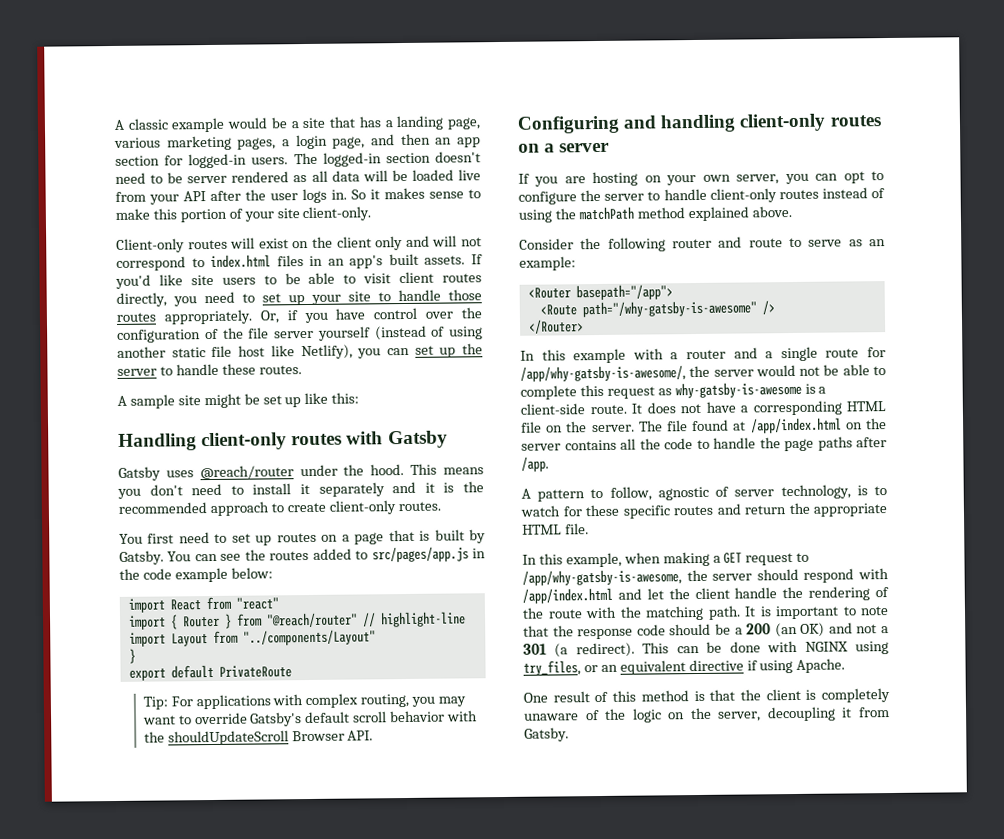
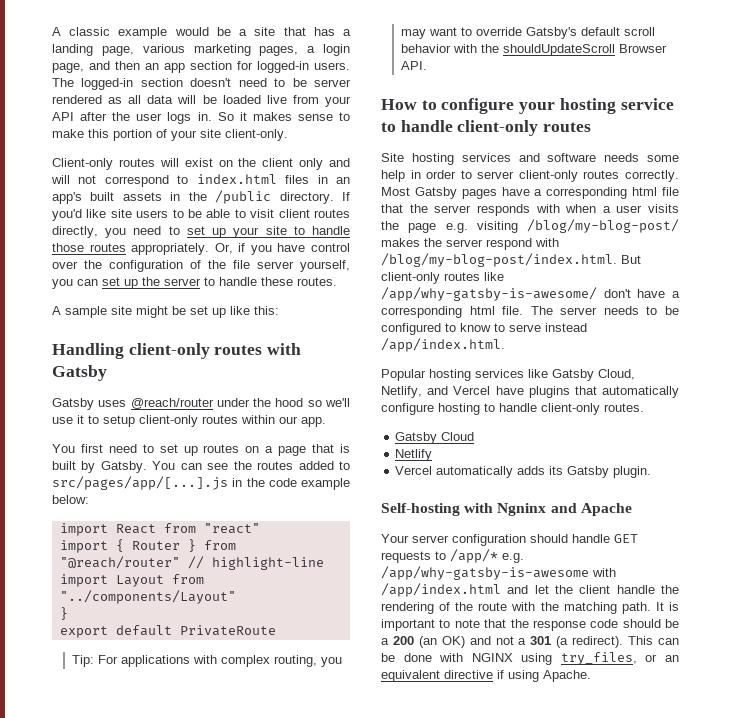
- Client-only routes will exist on the client only and will not correspond to index.html files in an app's built assets.
+ Client-only routes will exist on the client only and will not correspond to index.html files in an app's built assets in the /public directory.
- Or, if you have control over the configuration of the file server yourself (instead of using another static file host like Netlify), you can set up the server to handle these routes.
+ Or, if you have control over the configuration of the file server yourself, you can set up the server to handle these routes.
- Gatsby uses @reach/router under the hood. This means you don't need to install it separately and it is the recommended approach to create client-only routes.
+ Gatsby uses @reach/router under the hood so we'll use it to setup client-only routes within our app.
- You can see the routes added to src/pages/app.js in the code example below:
+ You can see the routes added to src/pages/app/[...].js in the code example below:
- Configuring and handling client-only routes on a server
- If you are hosting on your own server, you can opt to configure the server to handle client-only routes instead of using the matchPath method explained above.
- Consider the following router and route to serve as an example:
- <Router basepath="/app">
- <Route path="/why-gatsby-is-awesome" />
- </Router>
- In this example with a router and a single route for /app/why-gatsby-is-awesome/, the server would not be able to complete this request as why-gatsby-is-awesome is a client-side route. It does not have a corresponding HTML file on the server. The file found at /app/index.html on the server contains all the code to handle the page paths after /app.
- A pattern to follow, agnostic of server technology, is to watch for these specific routes and return the appropriate HTML file.
- In this example, when making a GET request to /app/why-gatsby-is-awesome, the server should respond with /app/index.html and let the client handle the rendering of the route with the matching path.
+ How to configure your hosting service to handle client-only routes
+ Site hosting services and software needs some help in order to server client-only routes correctly. Most Gatsby pages have a corresponding html file that the server responds with when a user visits the page e.g. visiting /blog/my-blog-post/ makes the server respond with /blog/my-blog-post/index.html. But client-only routes like /app/why-gatsby-is-awesome/ don't have a corresponding html file. The server needs to be configured to know to serve instead /app/index.html.
+ Popular hosting services like Gatsby Cloud, Netlify, and Vercel have plugins that automatically configure hosting to handle client-only routes.
+ Gatsby Cloud
+ Netlify
+ Vercel automatically adds its Gatsby plugin.
+ Self-hosting with Ngninx and Apache
+ Your server configuration should handle GET requests to /app/* e.g. /app/why-gatsby-is-awesome with /app/index.html and let the client handle the rendering of the route with the matching path.
- One result of this method is that the client is completely unaware of the logic on the server, decoupling it from Gatsby.

